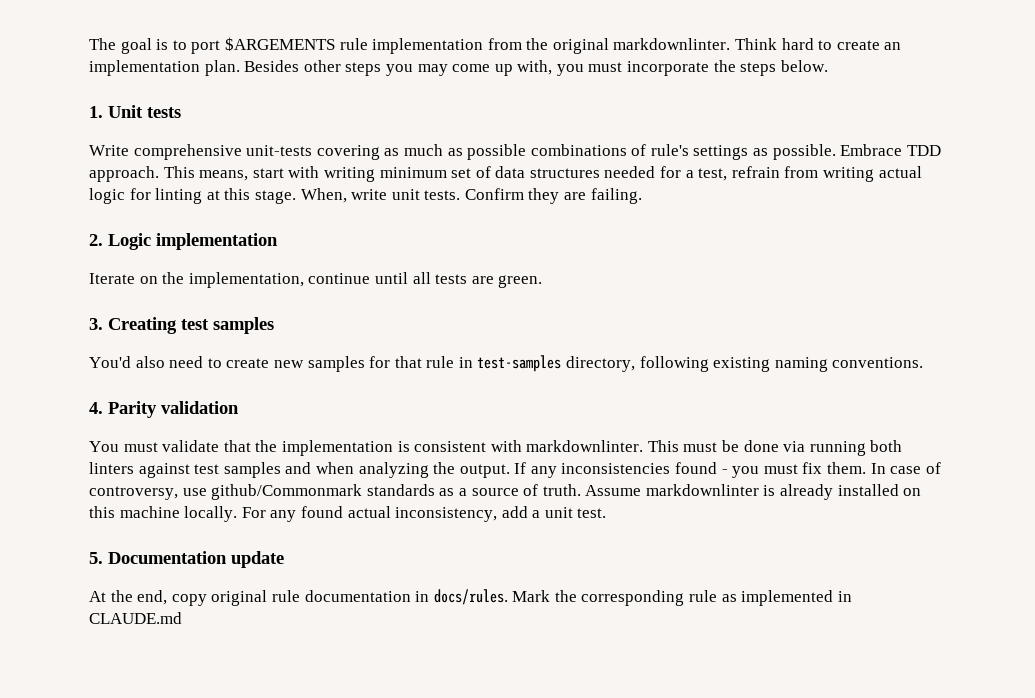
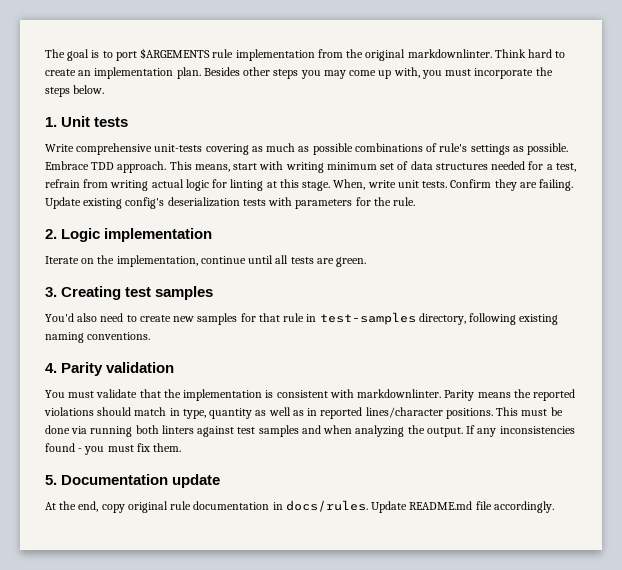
+ Update existing config's deserialization tests with parameters for the rule.
+ Parity means the reported violations should match in type, quantity as well as in reported lines/character positions.
- In case of controversy, use github/Commonmark standards as a source of truth. Assume markdownlinter is already installed on this machine locally. For any found actual inconsistency, add a unit test.
- Mark the corresponding rule as implemented in CLAUDE.md
+ Update README.md file accordingly.

